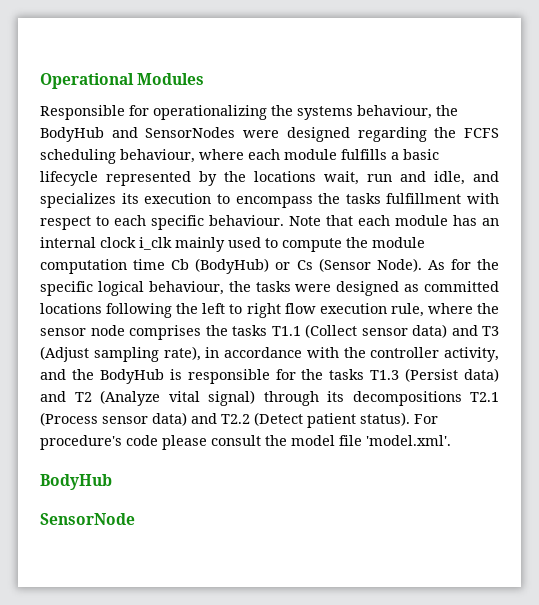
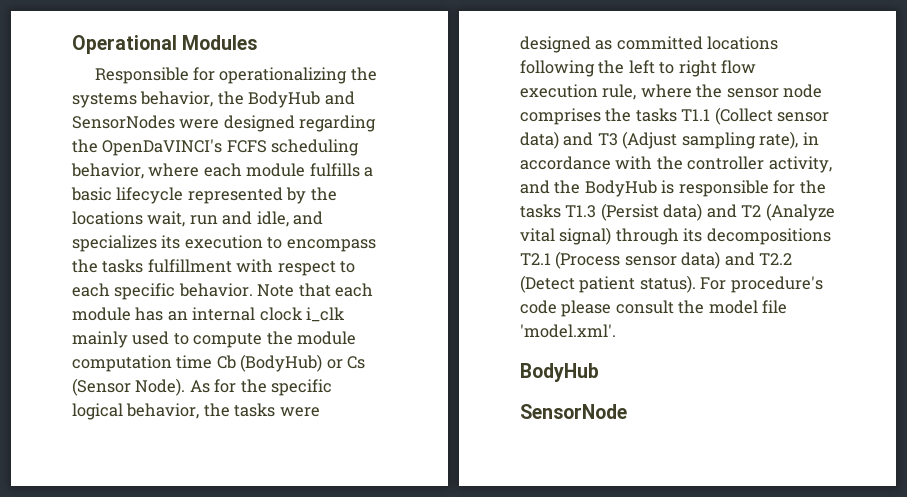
- Responsible for operationalizing the systems behaviour, the BodyHub and SensorNodes were designed regarding the FCFS scheduling behaviour, where each module fulfills a basic lifecycle represented by the locations wait, run and idle, and specializes its execution to encompass the tasks fulfillment with respect to each specific behaviour.
+ Responsible for operationalizing the systems behavior, the BodyHub and SensorNodes were designed regarding the OpenDaVINCI's FCFS scheduling behavior, where each module fulfills a basic lifecycle represented by the locations wait, run and idle, and specializes its execution to encompass the tasks fulfillment with respect to each specific behavior.
- As for the specific logical behaviour, the tasks were designed as committed locations following the left to right flow execution rule, where the sensor node comprises the tasks T1.1 (Collect sensor data) and T3 (Adjust sampling rate), in accordance with the controller activity, and the BodyHub is responsible for the tasks T1.3 (Persist data) and T2 (Analyze vital signal) through its decompositions T2.1 (Process sensor data) and T2.2 (Detect patient status).
+ As for the specific logical behavior, the tasks were designed as committed locations following the left to right flow execution rule, where the sensor node comprises the tasks T1.1 (Collect sensor data) and T3 (Adjust sampling rate), in accordance with the controller activity, and the BodyHub is responsible for the tasks T1.3 (Persist data) and T2 (Analyze vital signal) through its decompositions T2.1 (Process sensor data) and T2.2 (Detect patient status).

